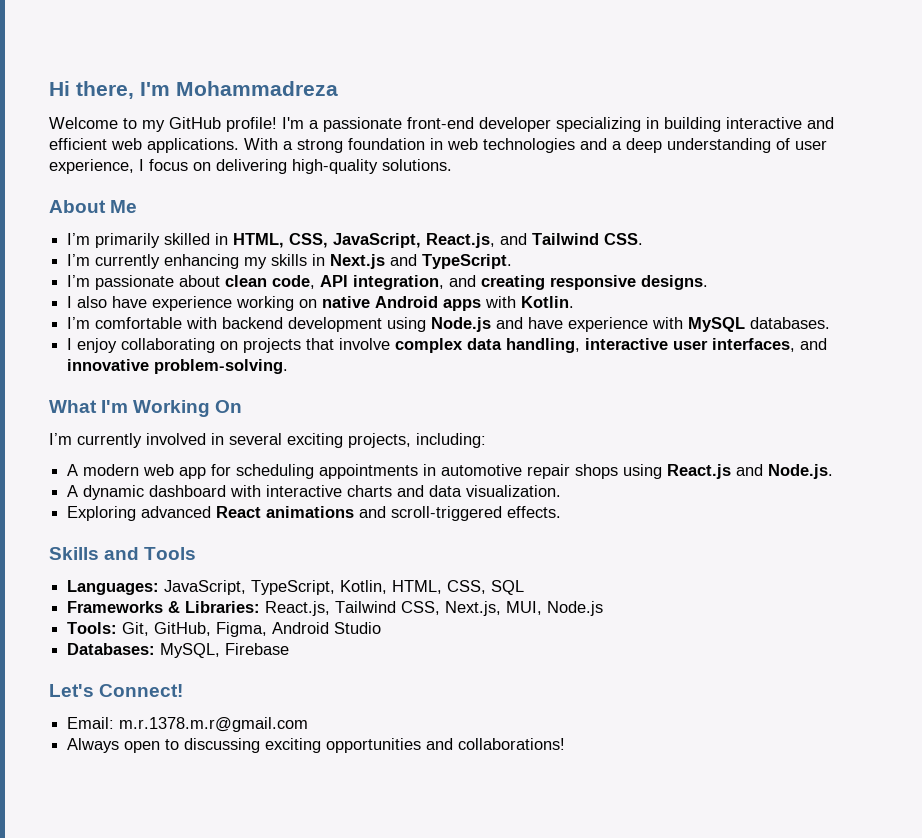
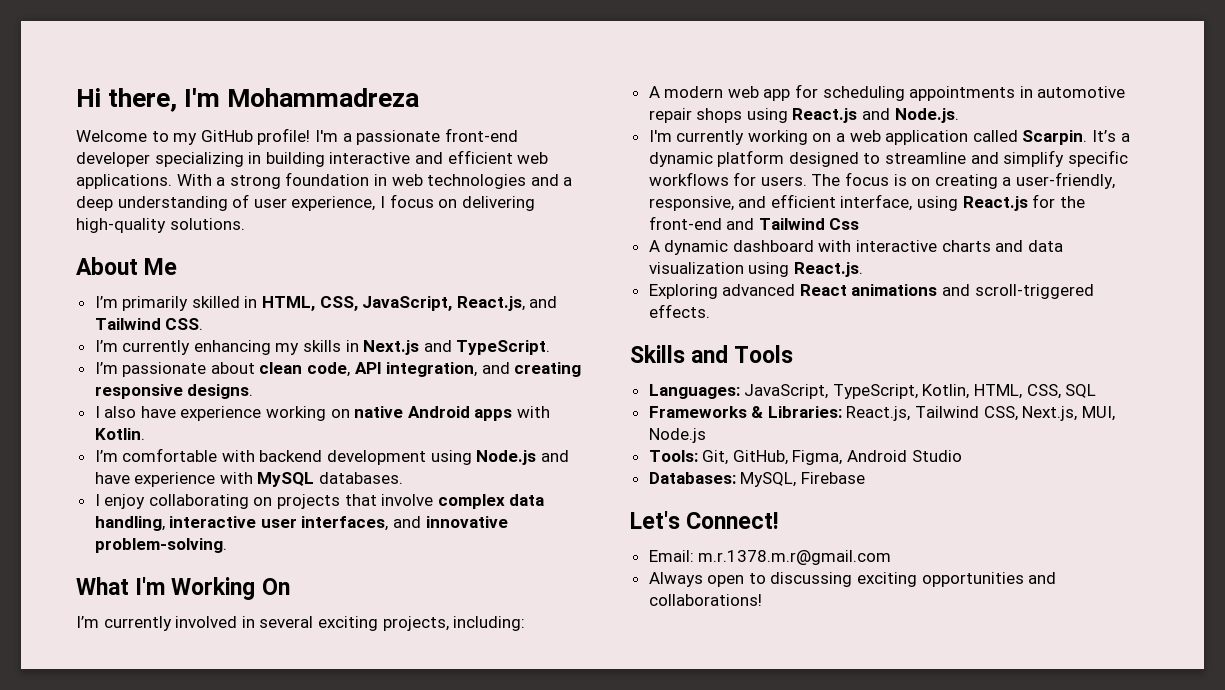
+ I'm currently working on a web application called Scarpin. It’s a dynamic platform designed to streamline and simplify specific workflows for users. The focus is on creating a user-friendly, responsive, and efficient interface, using React.js for the front-end and Tailwind Css
- A dynamic dashboard with interactive charts and data visualization.
+ A dynamic dashboard with interactive charts and data visualization using React.js.

